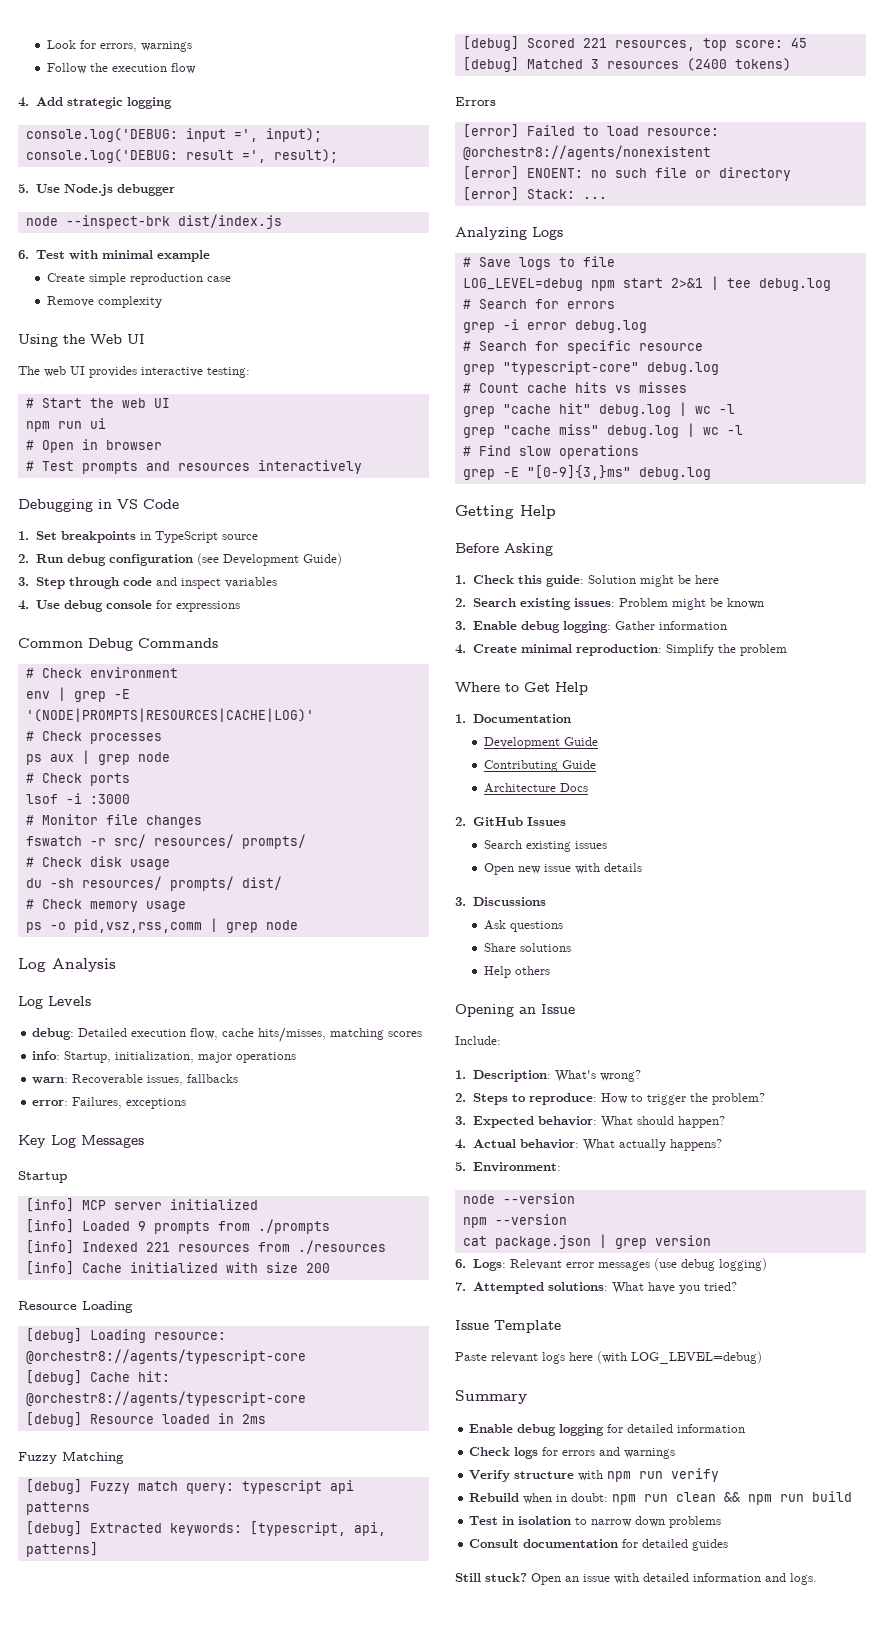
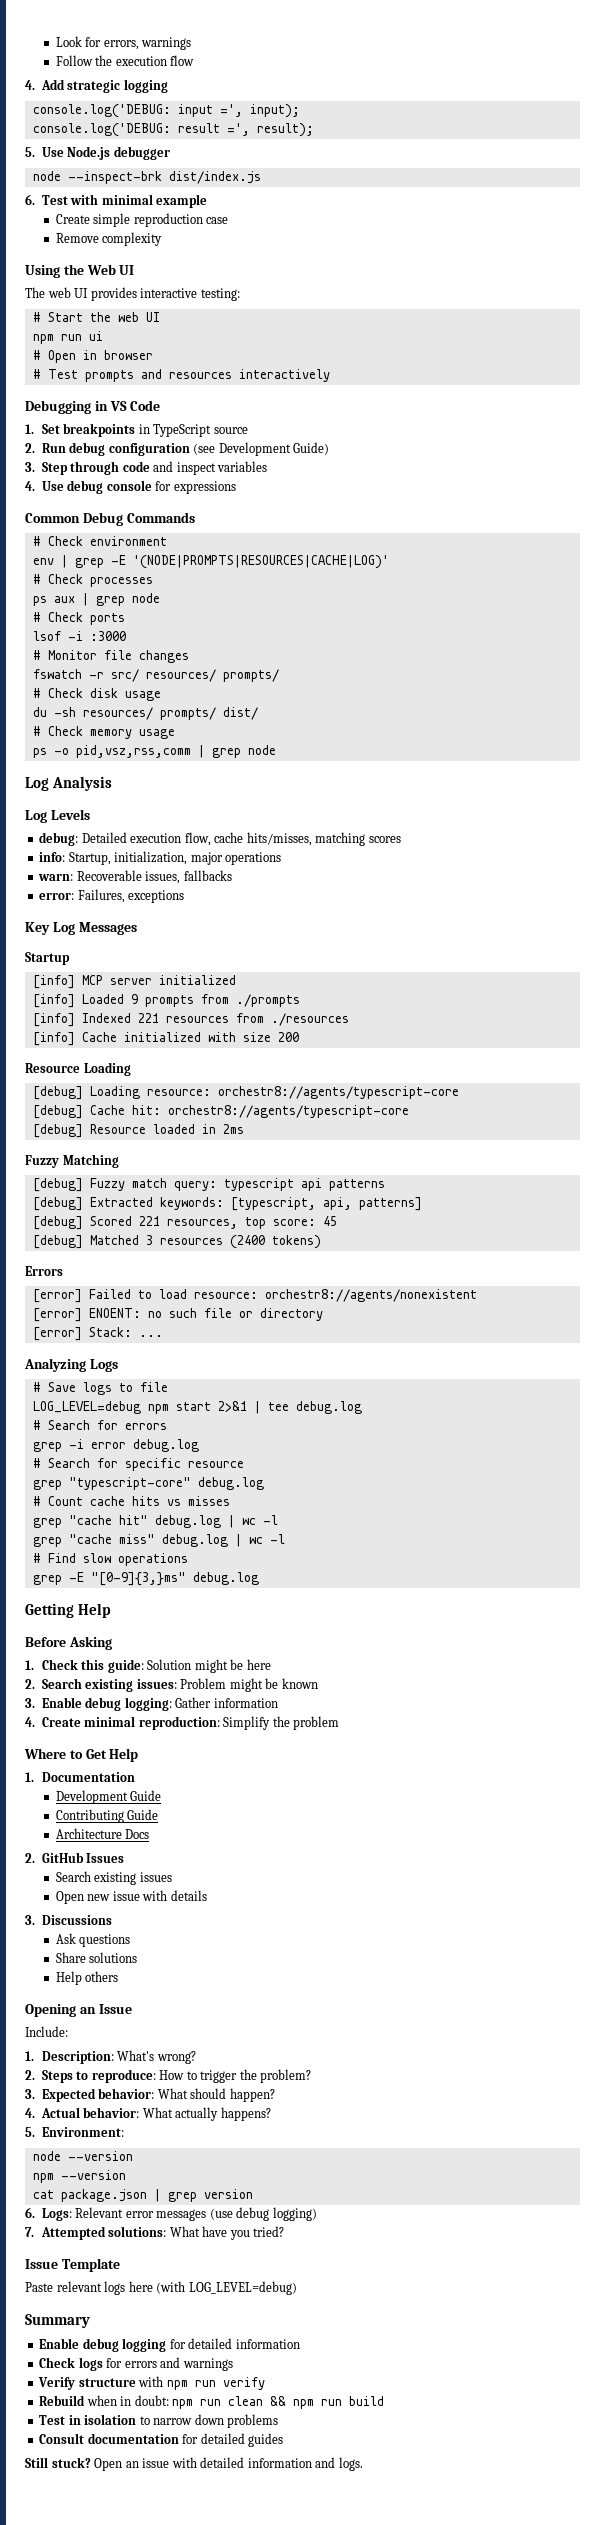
- [debug] Loading resource: @orchestr8://agents/typescript-core
+ [debug] Loading resource: orchestr8://agents/typescript-core
- [debug] Cache hit: @orchestr8://agents/typescript-core
+ [debug] Cache hit: orchestr8://agents/typescript-core
- [error] Failed to load resource: @orchestr8://agents/nonexistent
+ [error] Failed to load resource: orchestr8://agents/nonexistent

